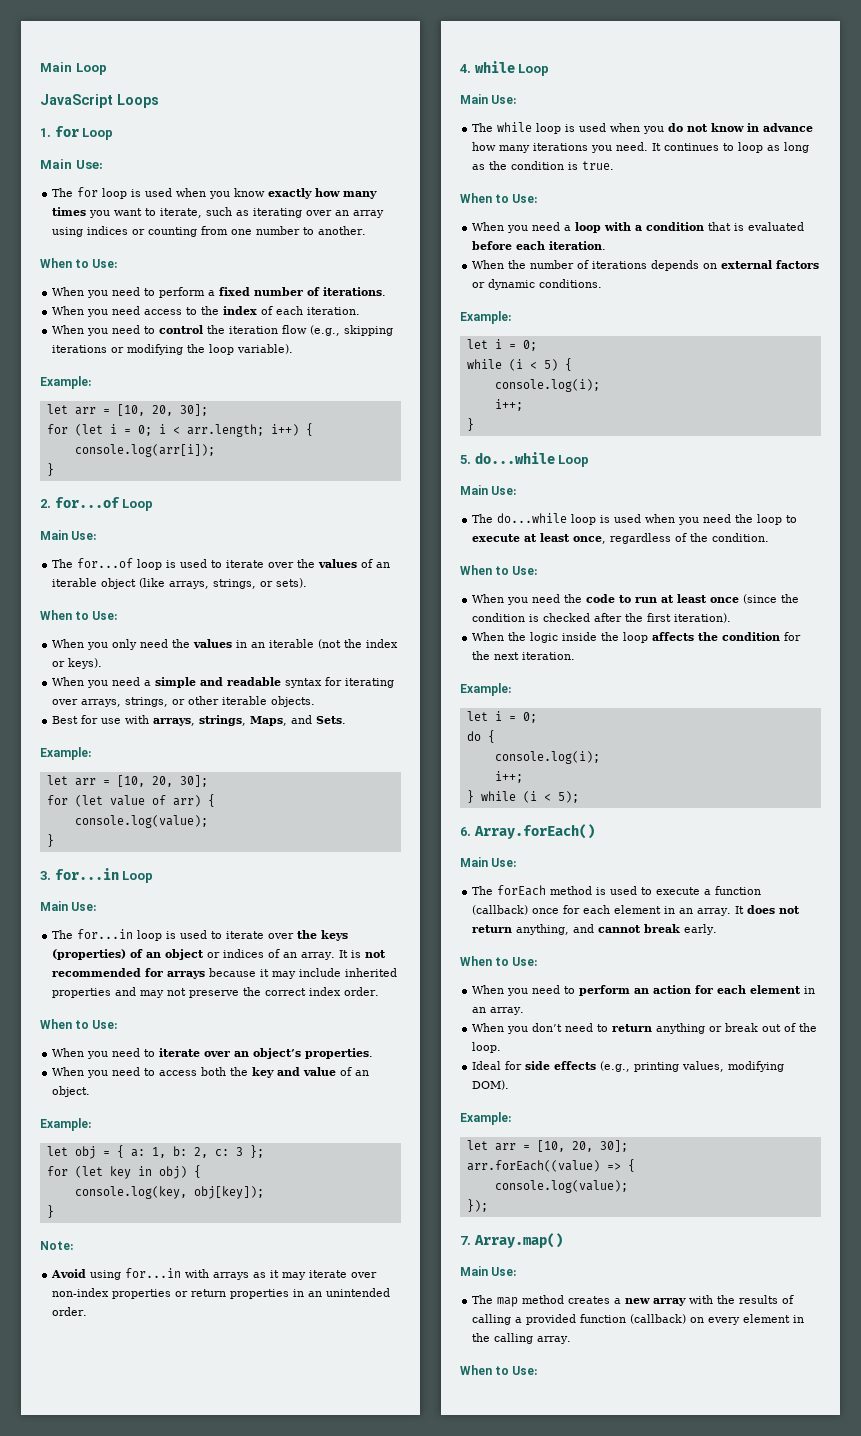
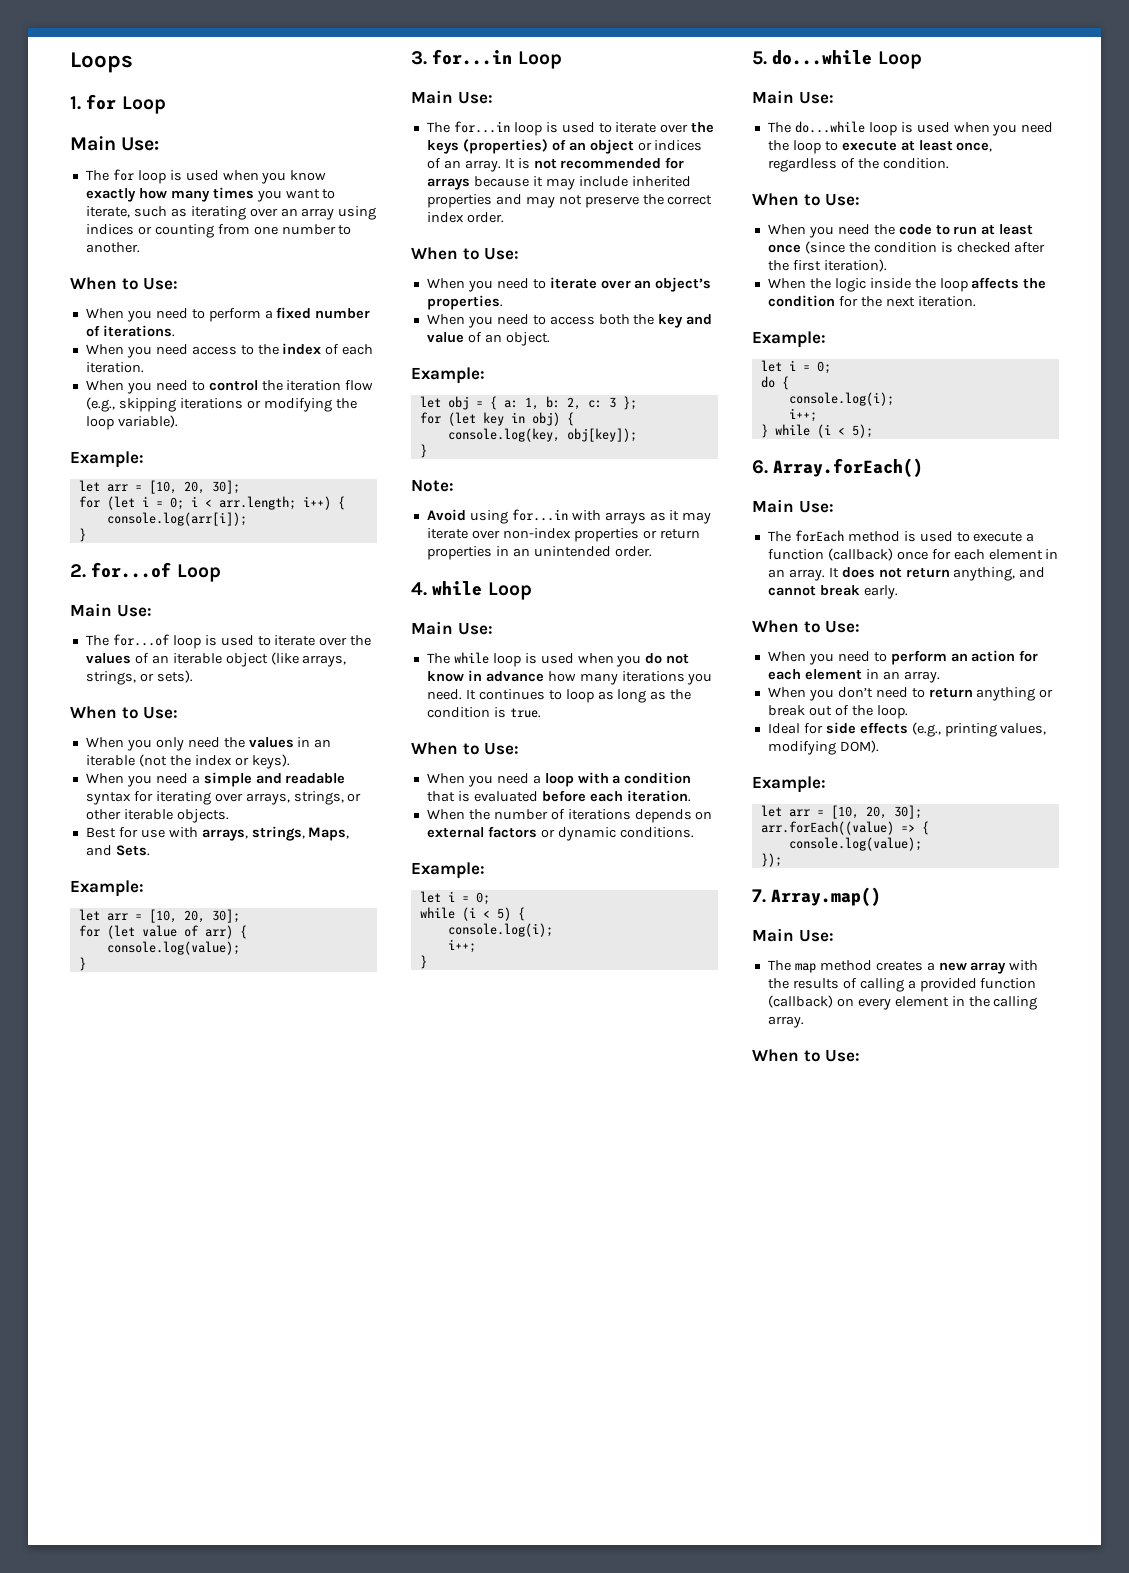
- Main Loop
- JavaScript Loops
+ Loops

